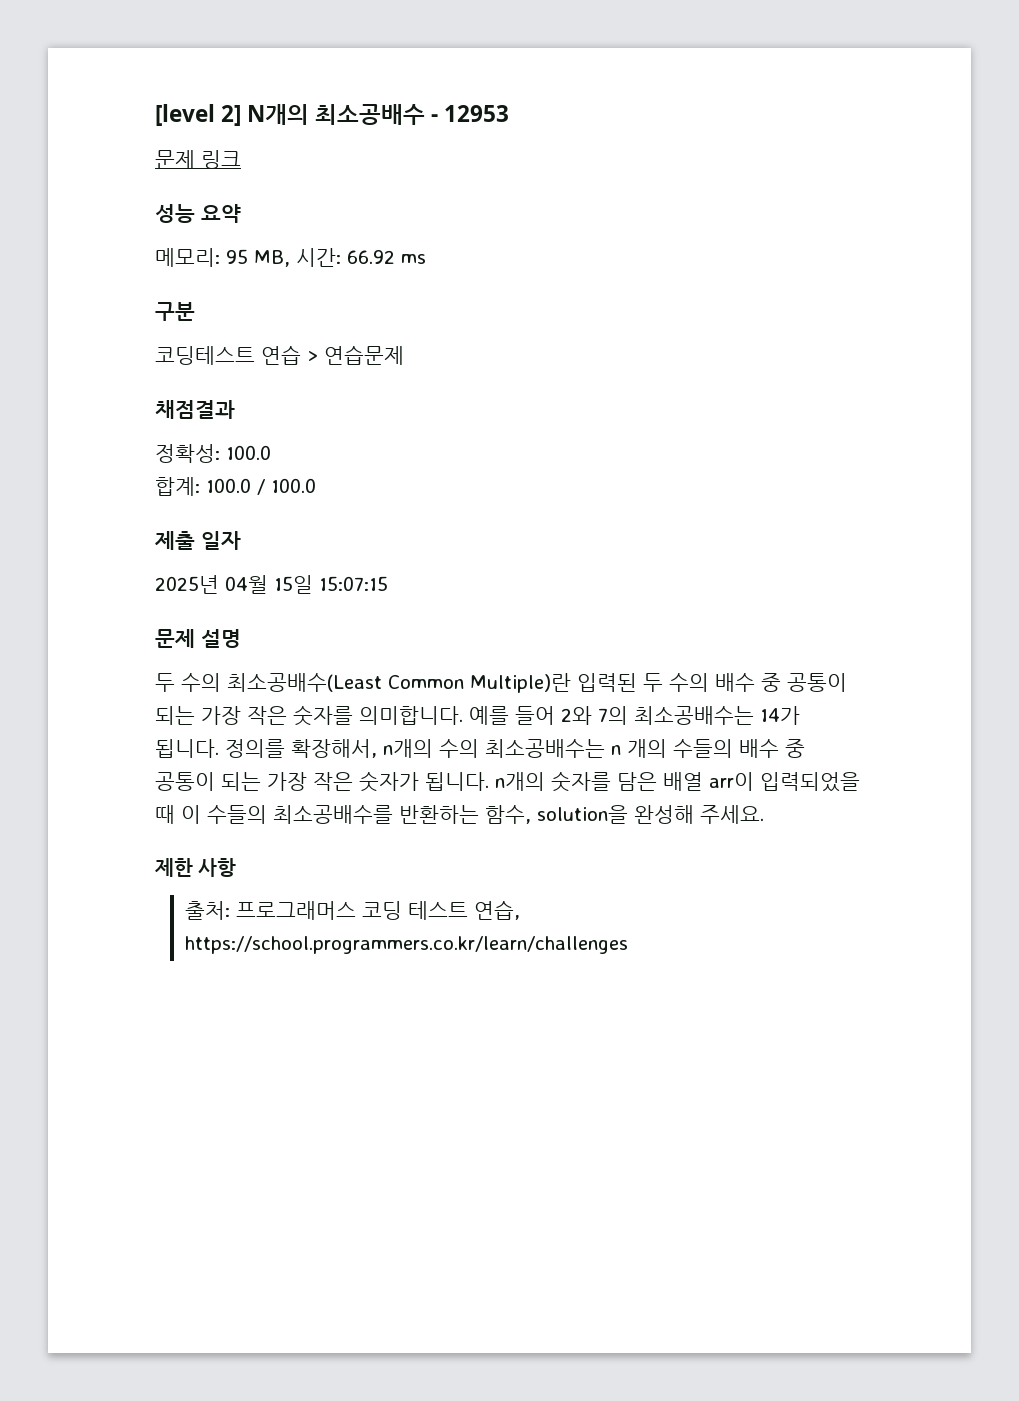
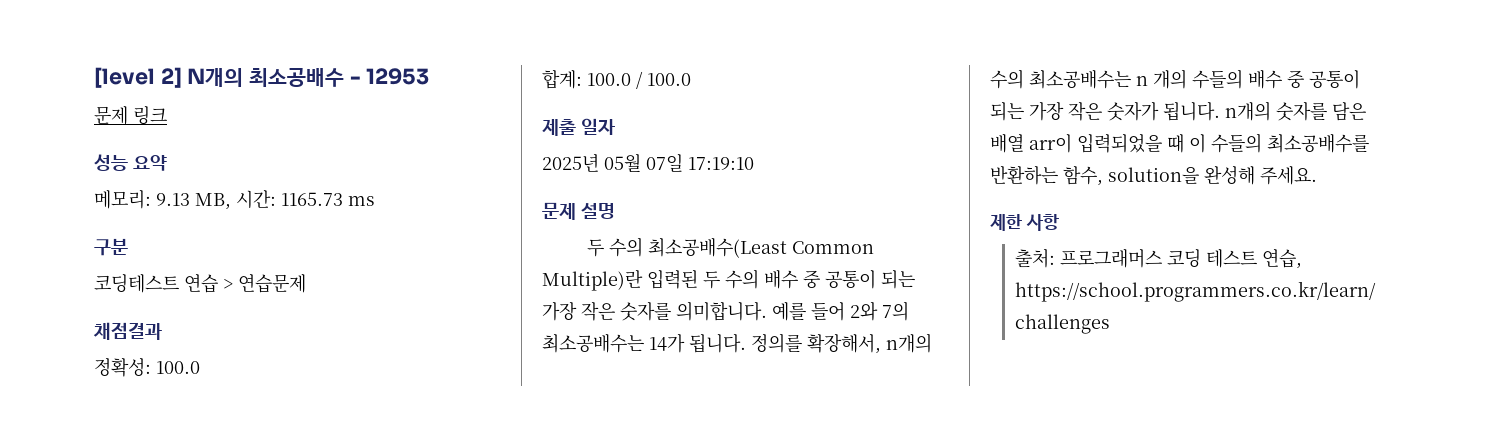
- 메모리: 95 MB, 시간: 66.92 ms
+ 메모리: 9.13 MB, 시간: 1165.73 ms
- 2025년 04월 15일 15:07:15
+ 2025년 05월 07일 17:19:10

